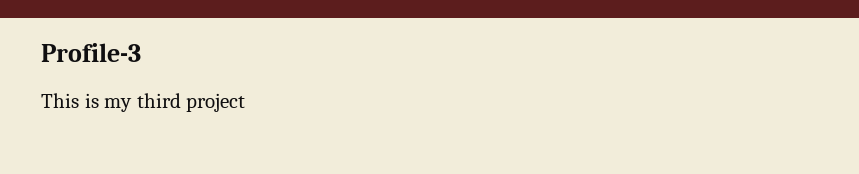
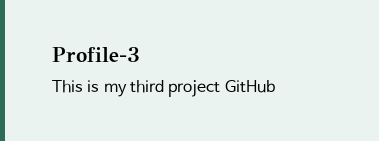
- This is my third project
+ This is my third project GitHub

